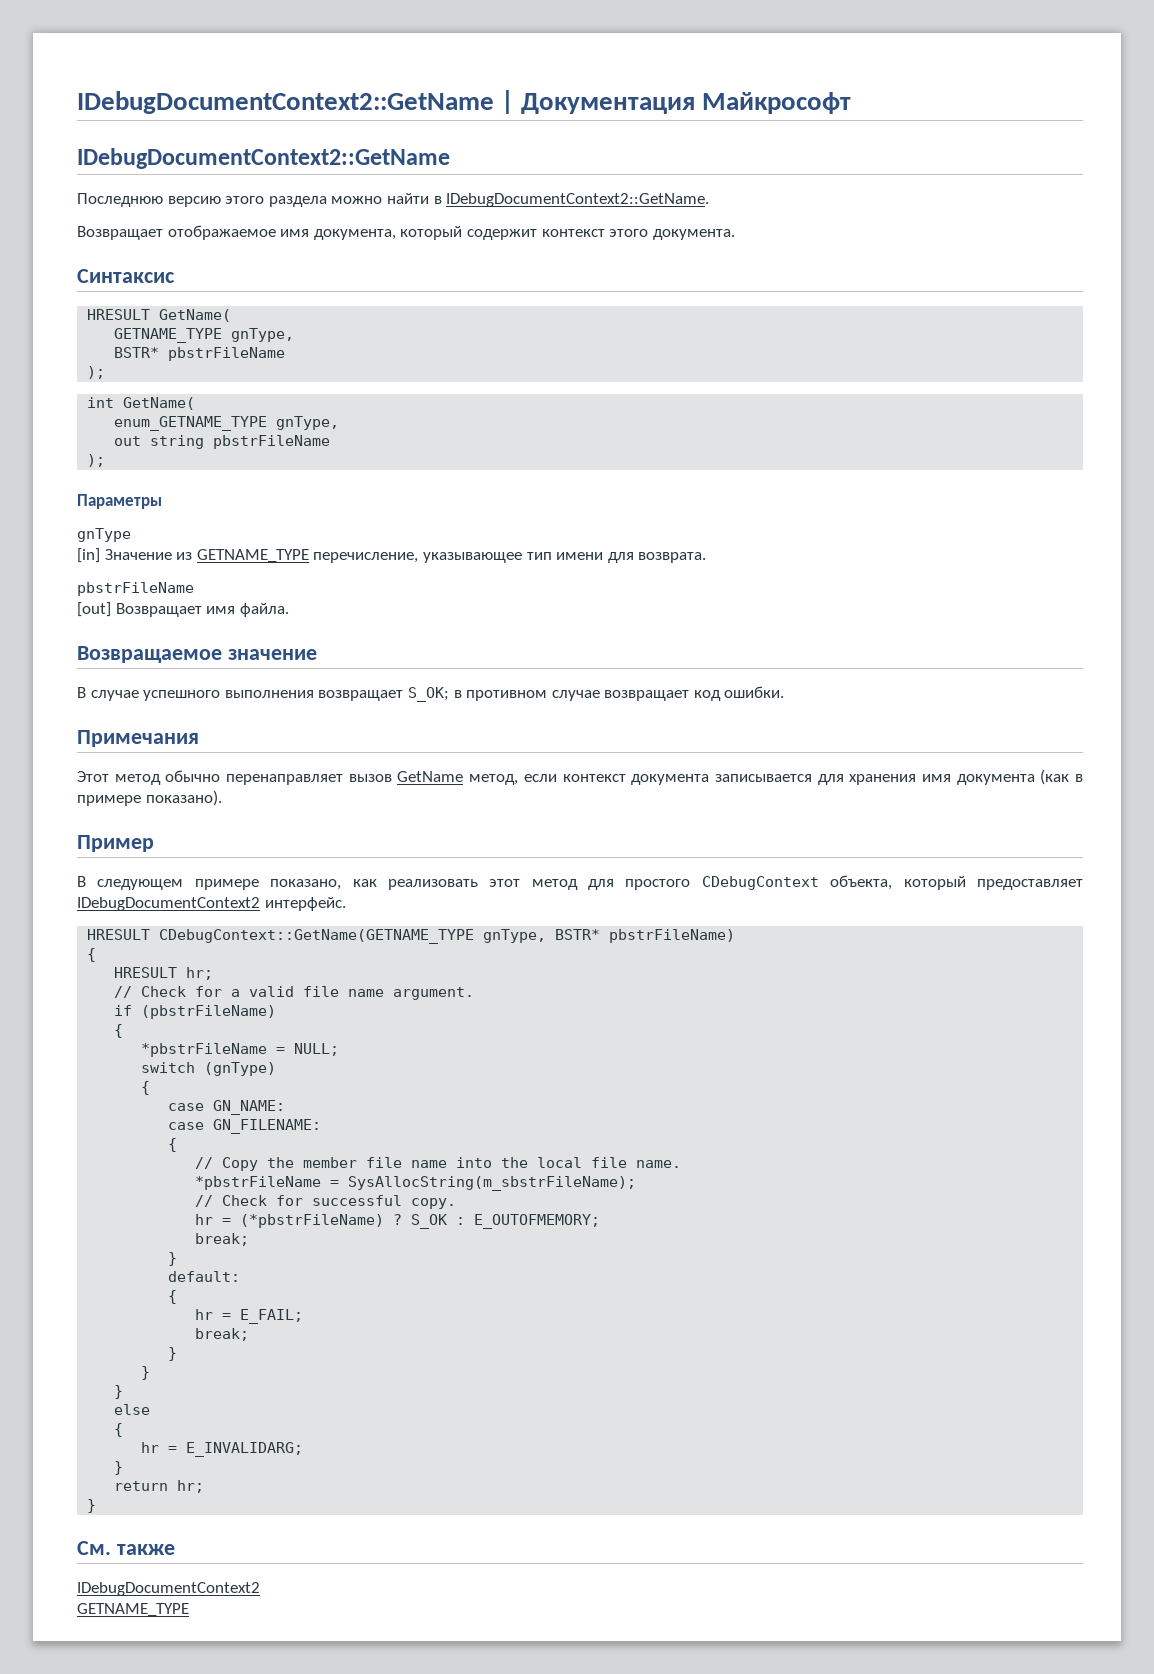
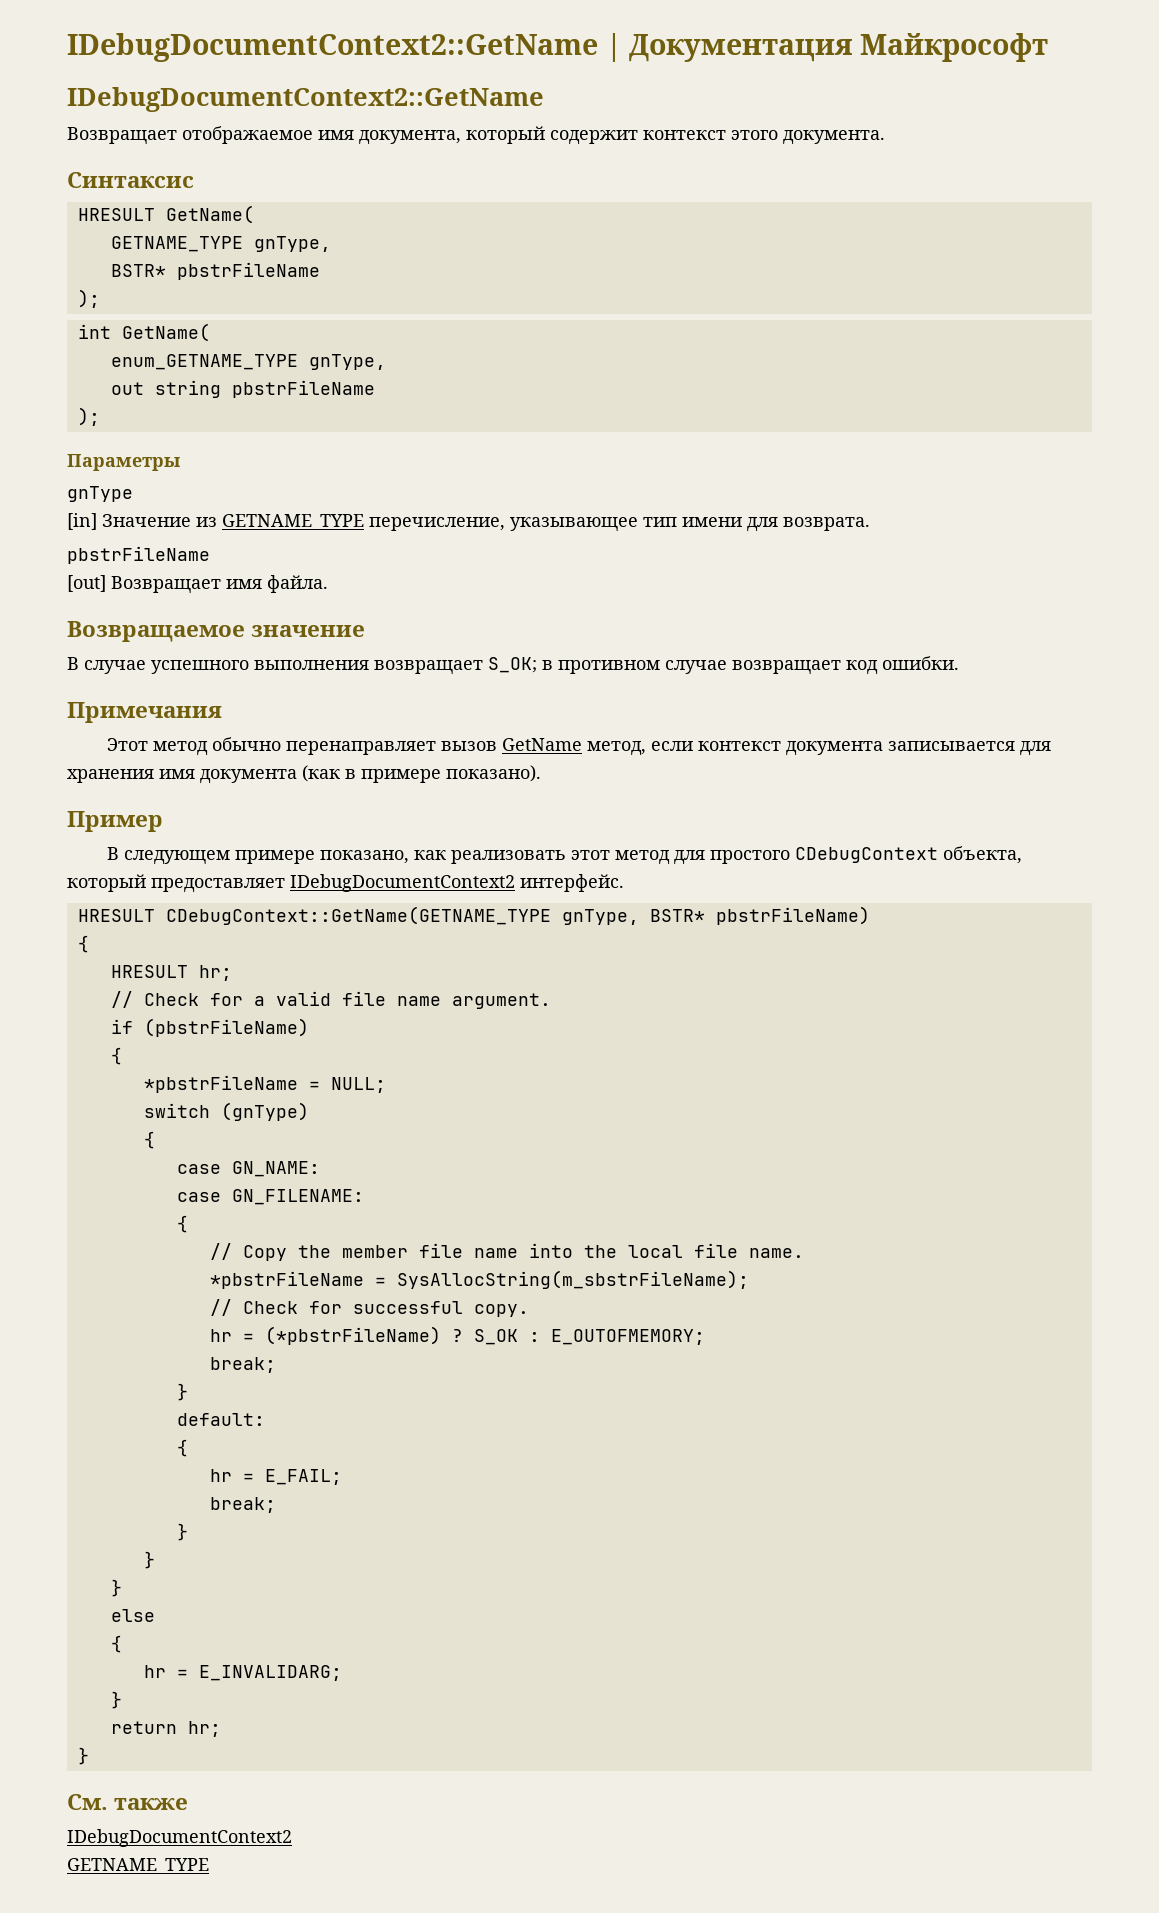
- Последнюю версию этого раздела можно найти в IDebugDocumentContext2::GetName.

